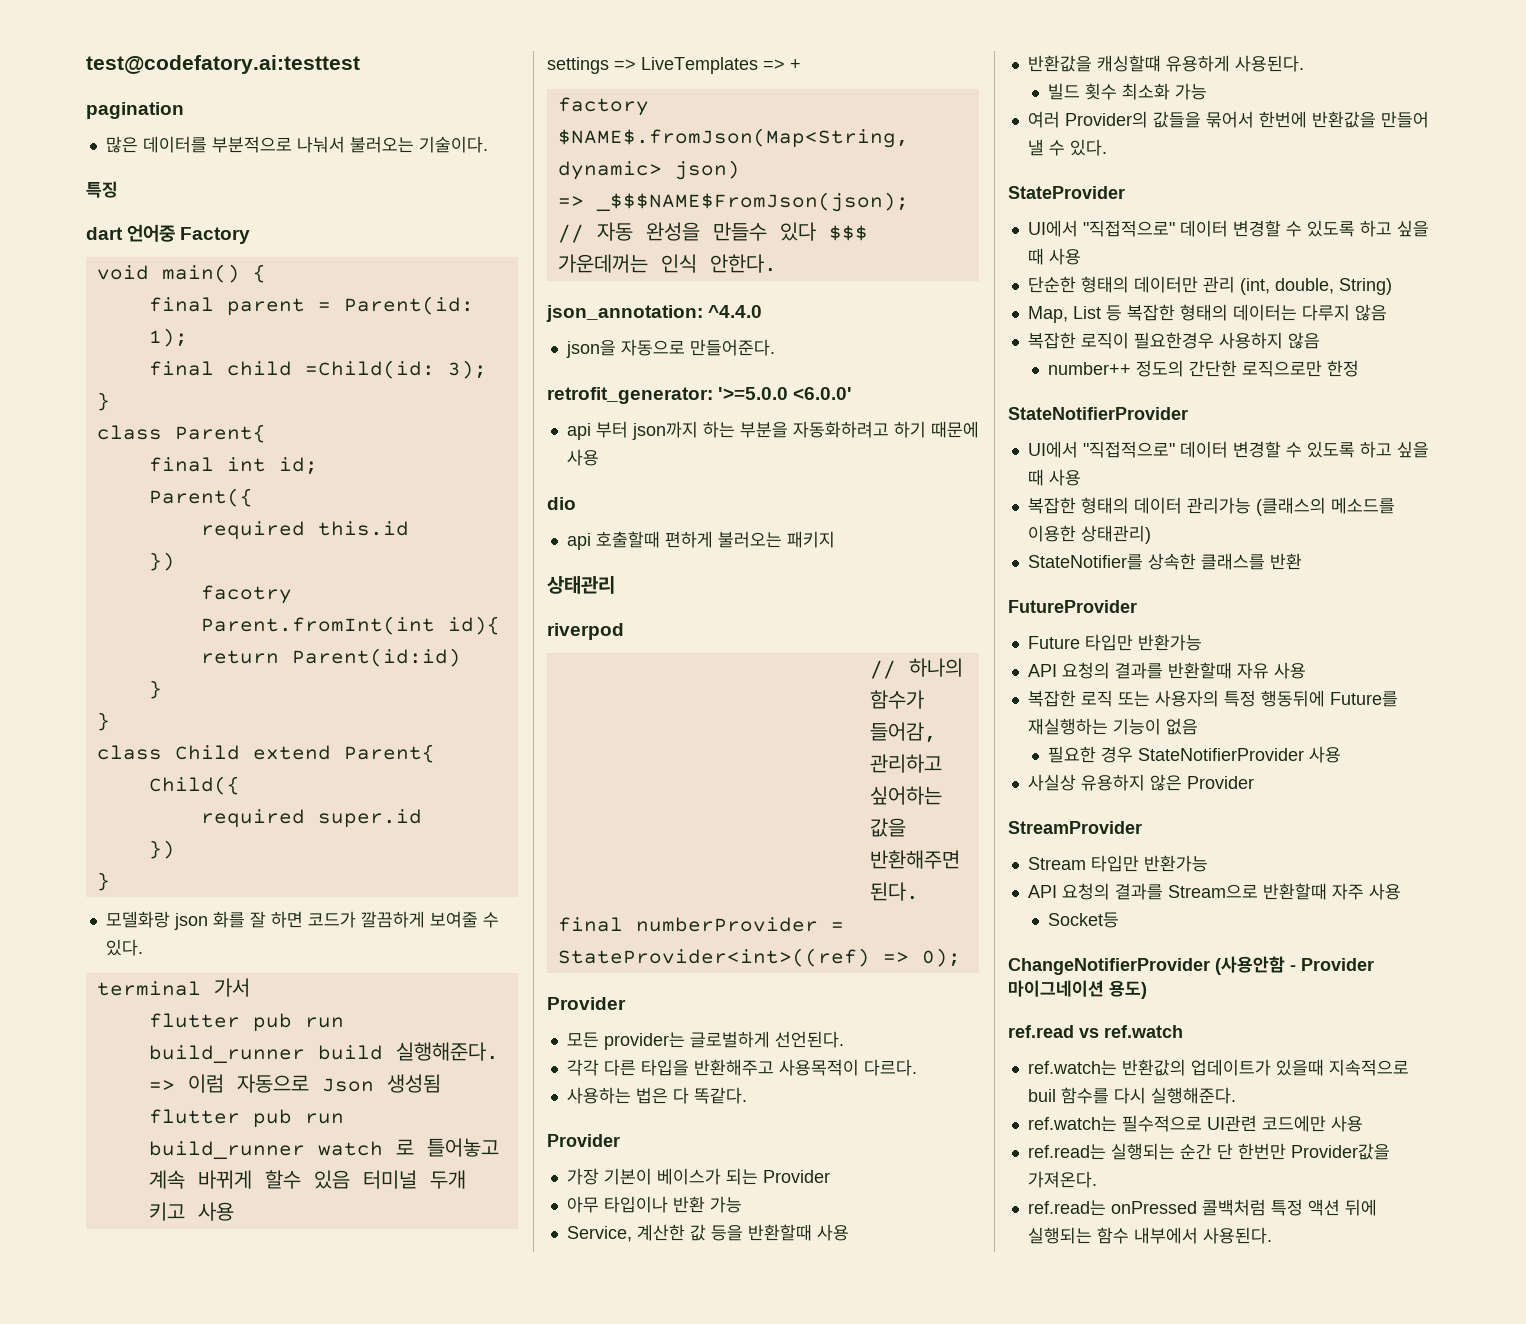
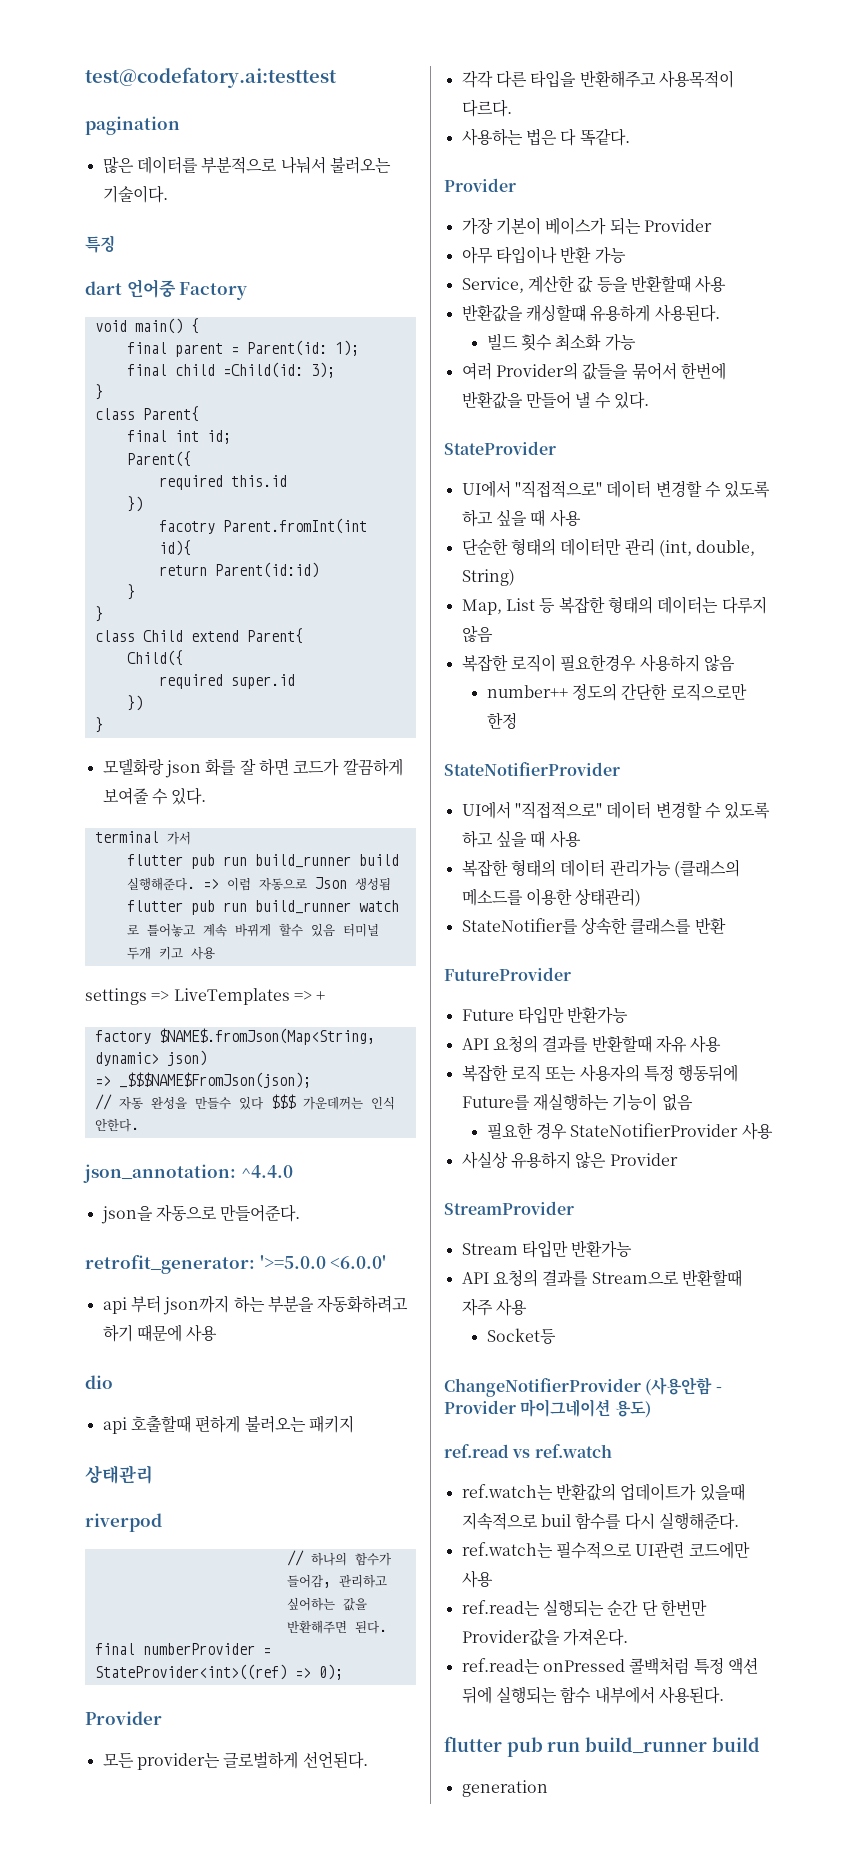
  ref.read는 onPressed 콜백처럼 특정 액션 뒤에 실행되는 함수 내부에서 사용된다.
+ flutter pub run build_runner build
+ generation

